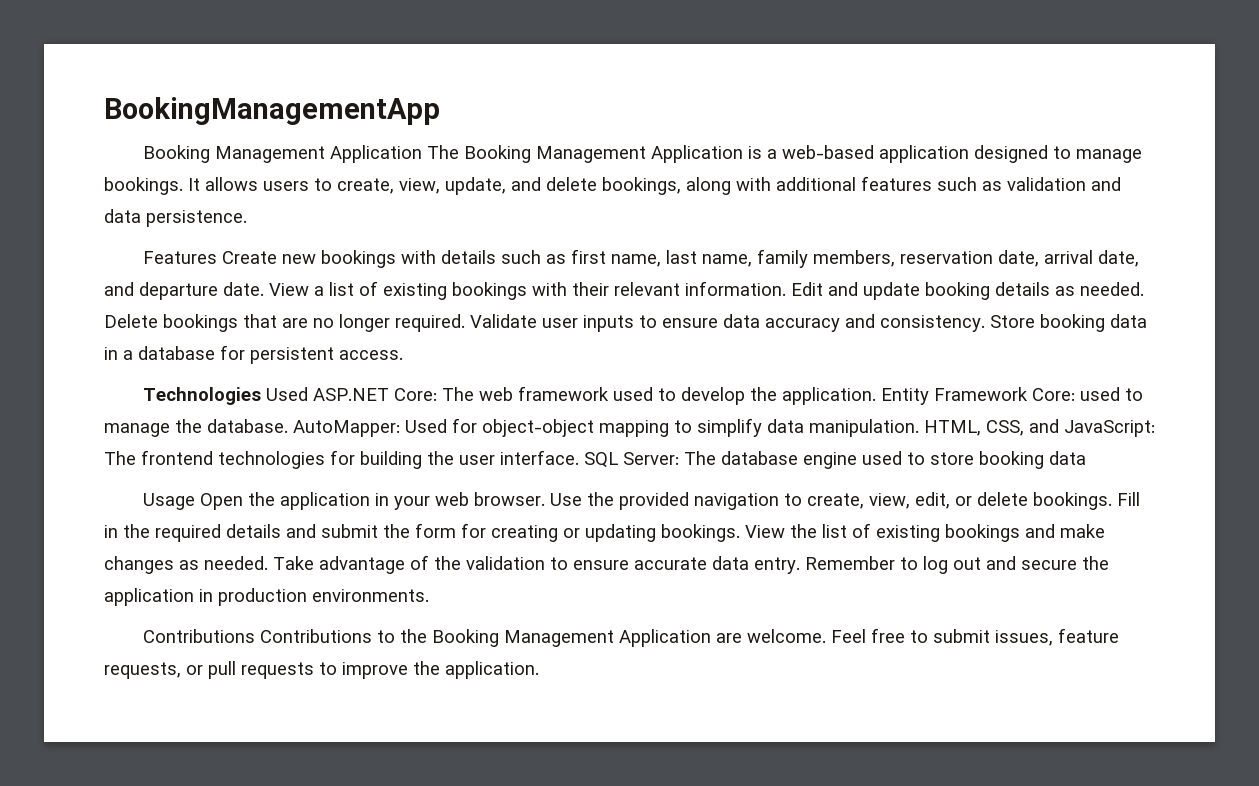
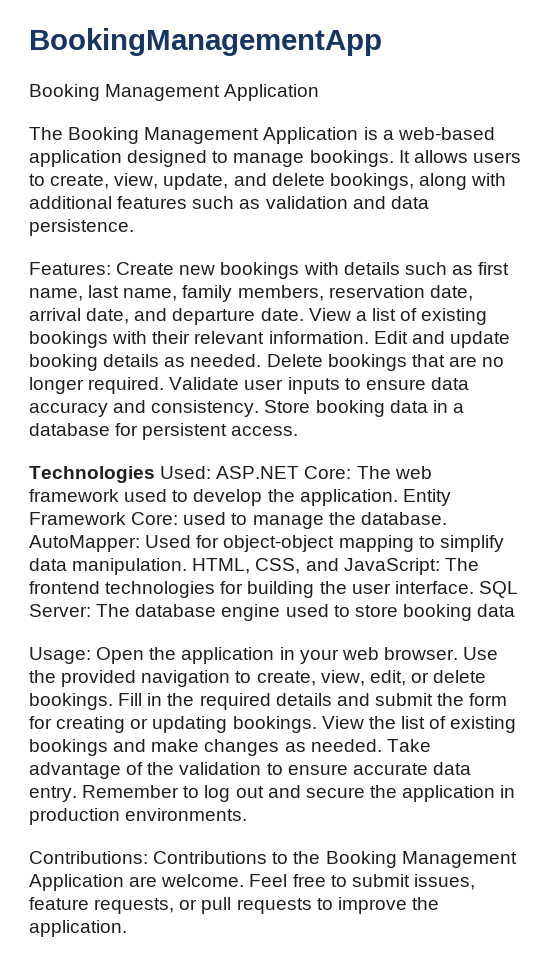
  BookingManagementApp
- Booking Management Application The Booking Management Application is a web-based application designed to manage bookings.
+ Booking Management Application
+ The Booking Management Application is a web-based application designed to manage bookings.
- Features Create new bookings with details such as first name, last name, family members, reservation date, arrival date, and departure date.
+ Features: Create new bookings with details such as first name, last name, family members, reservation date, arrival date, and departure date.
- Technologies Used ASP.NET Core: The web framework used to develop the application.
+ Technologies Used: ASP.NET Core: The web framework used to develop the application.
- Usage Open the application in your web browser.
+ Usage: Open the application in your web browser.
- Contributions Contributions to the Booking Management Application are welcome.
+ Contributions: Contributions to the Booking Management Application are welcome.

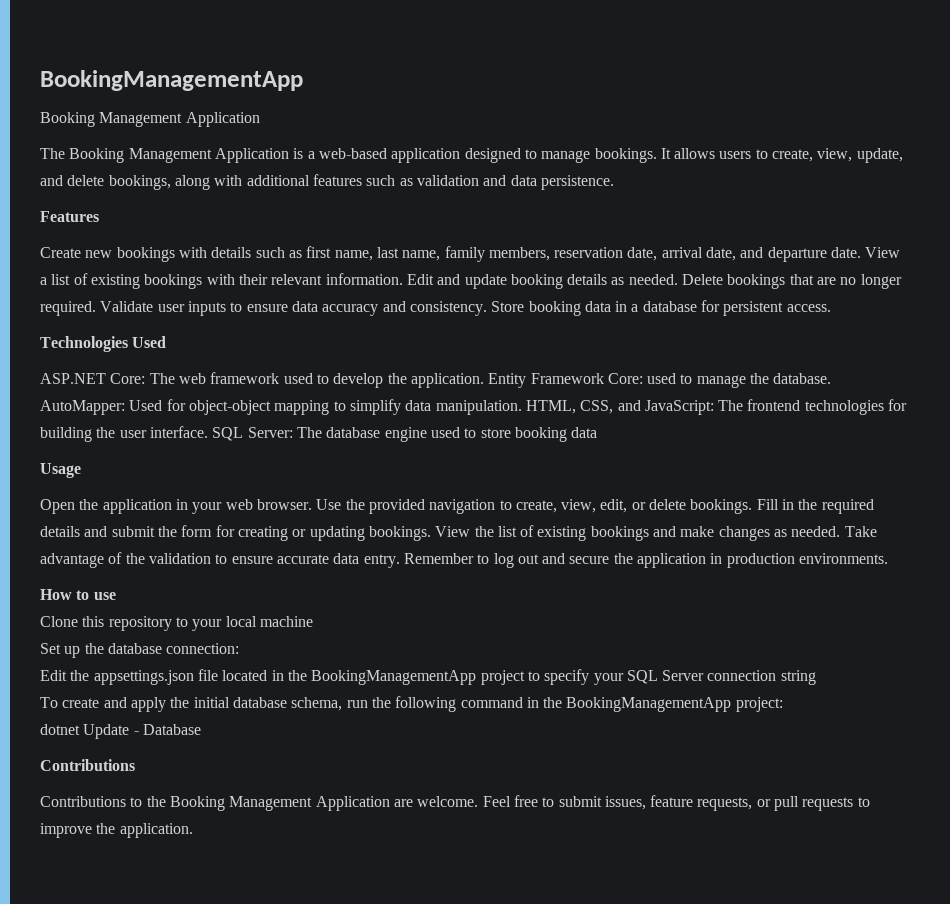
- Features: Create new bookings with details such as first name, last name, family members, reservation date, arrival date, and departure date.
+ Features
+ Create new bookings with details such as first name, last name, family members, reservation date, arrival date, and departure date.
- Technologies Used: ASP.NET Core: The web framework used to develop the application.
+ Technologies Used
+ ASP.NET Core: The web framework used to develop the application.
- Usage: Open the application in your web browser.
+ Usage
+ Open the application in your web browser.
- Contributions: Contributions to the Booking Management Application are welcome.
+ How to use
+ Clone this repository to your local machine
+ Set up the database connection:
+ Edit the appsettings.json file located in the BookingManagementApp project to specify your SQL Server connection string
+ To create and apply the initial database schema, run the following command in the BookingManagementApp project:
+ dotnet Update - Database
+ Contributions
+ Contributions to the Booking Management Application are welcome.

